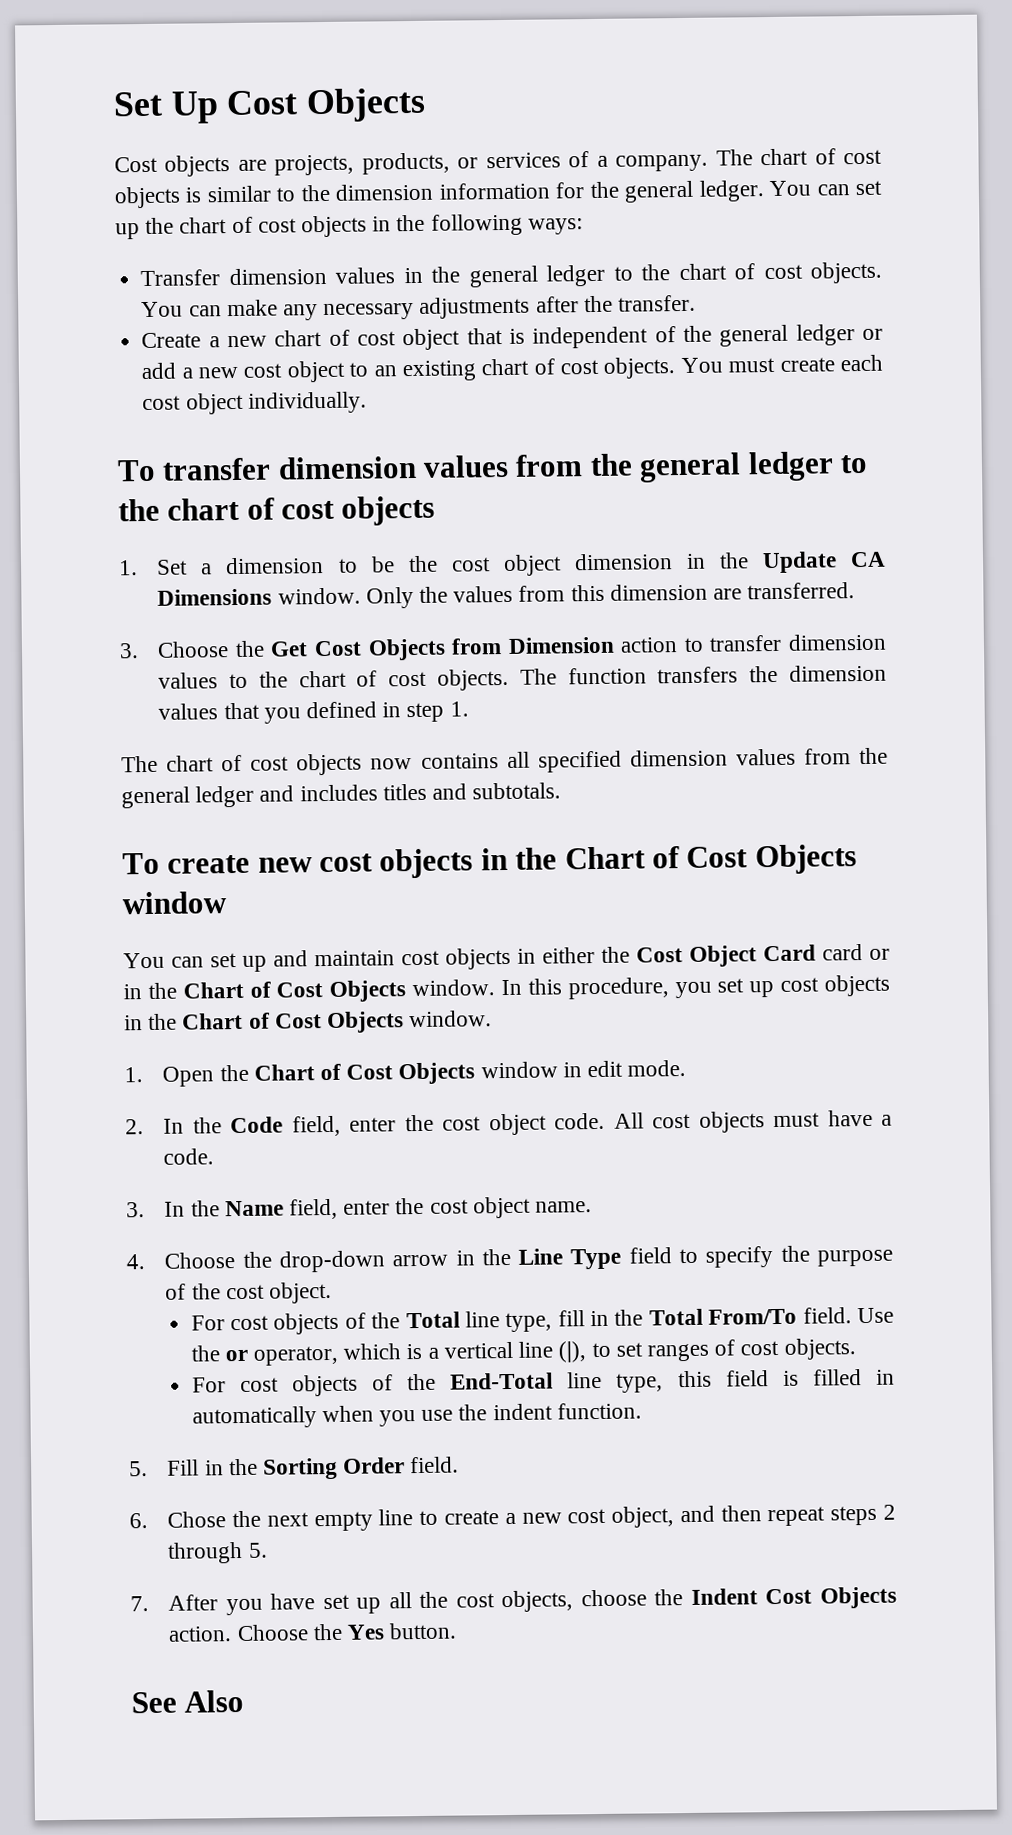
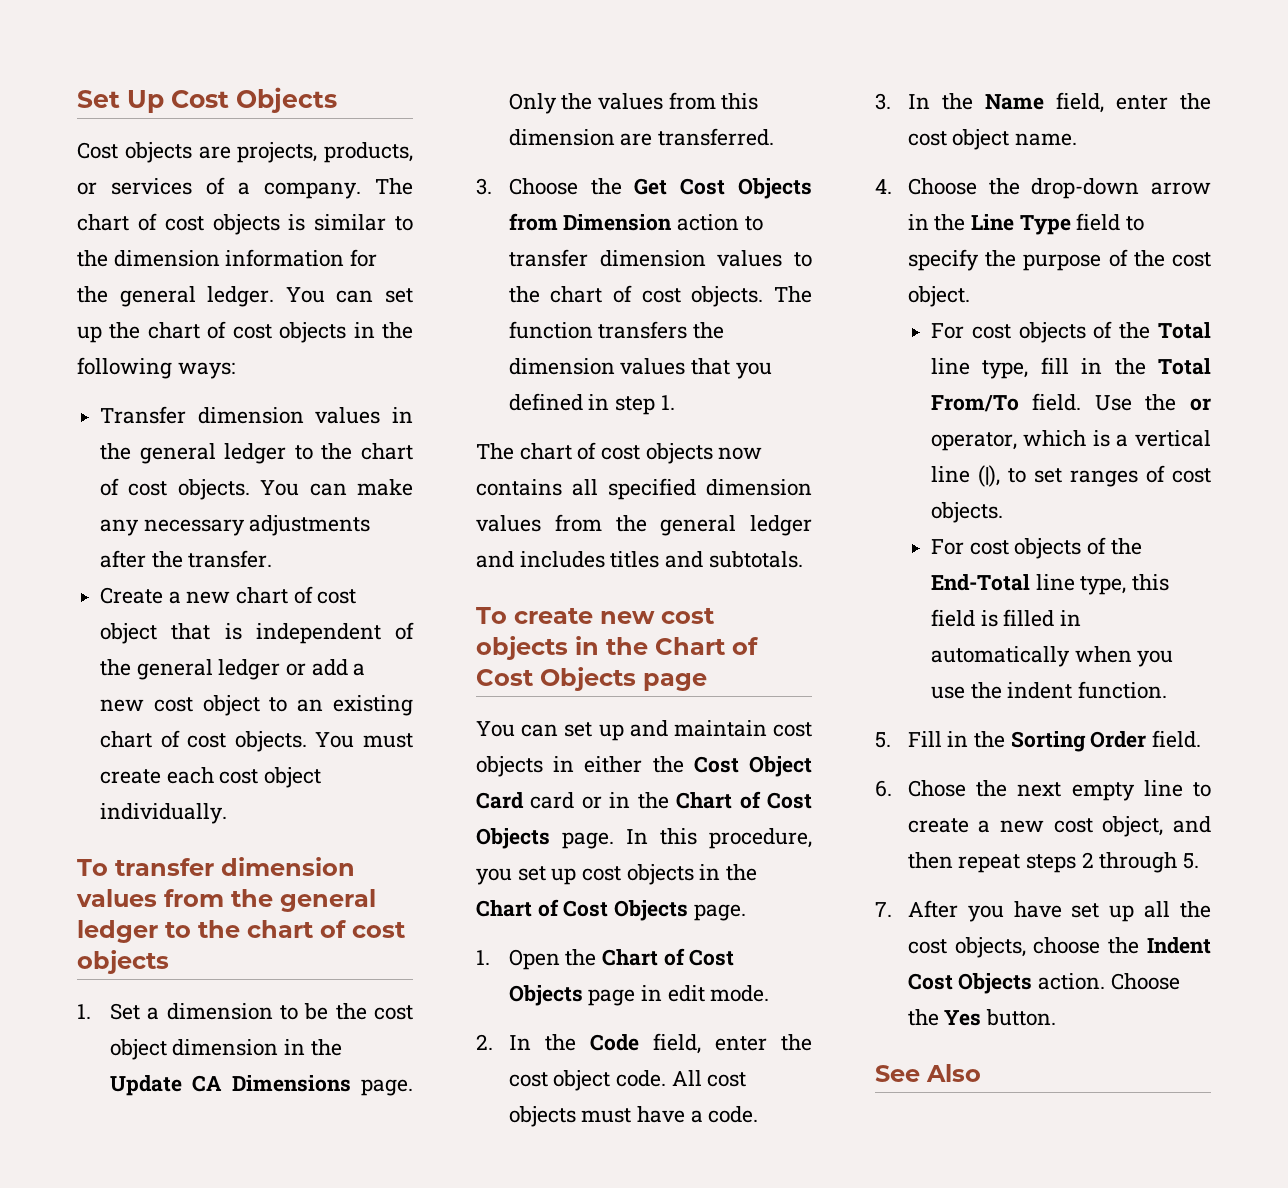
- 1. Set a dimension to be the cost object dimension in the Update CA Dimensions window.
+ 1. Set a dimension to be the cost object dimension in the Update CA Dimensions page.
- To create new cost objects in the Chart of Cost Objects window
+ To create new cost objects in the Chart of Cost Objects page
- You can set up and maintain cost objects in either the Cost Object Card card or in the Chart of Cost Objects window.
+ You can set up and maintain cost objects in either the Cost Object Card card or in the Chart of Cost Objects page.
- In this procedure, you set up cost objects in the Chart of Cost Objects window.
+ In this procedure, you set up cost objects in the Chart of Cost Objects page.
- 1. Open the Chart of Cost Objects window in edit mode.
+ 1. Open the Chart of Cost Objects page in edit mode.

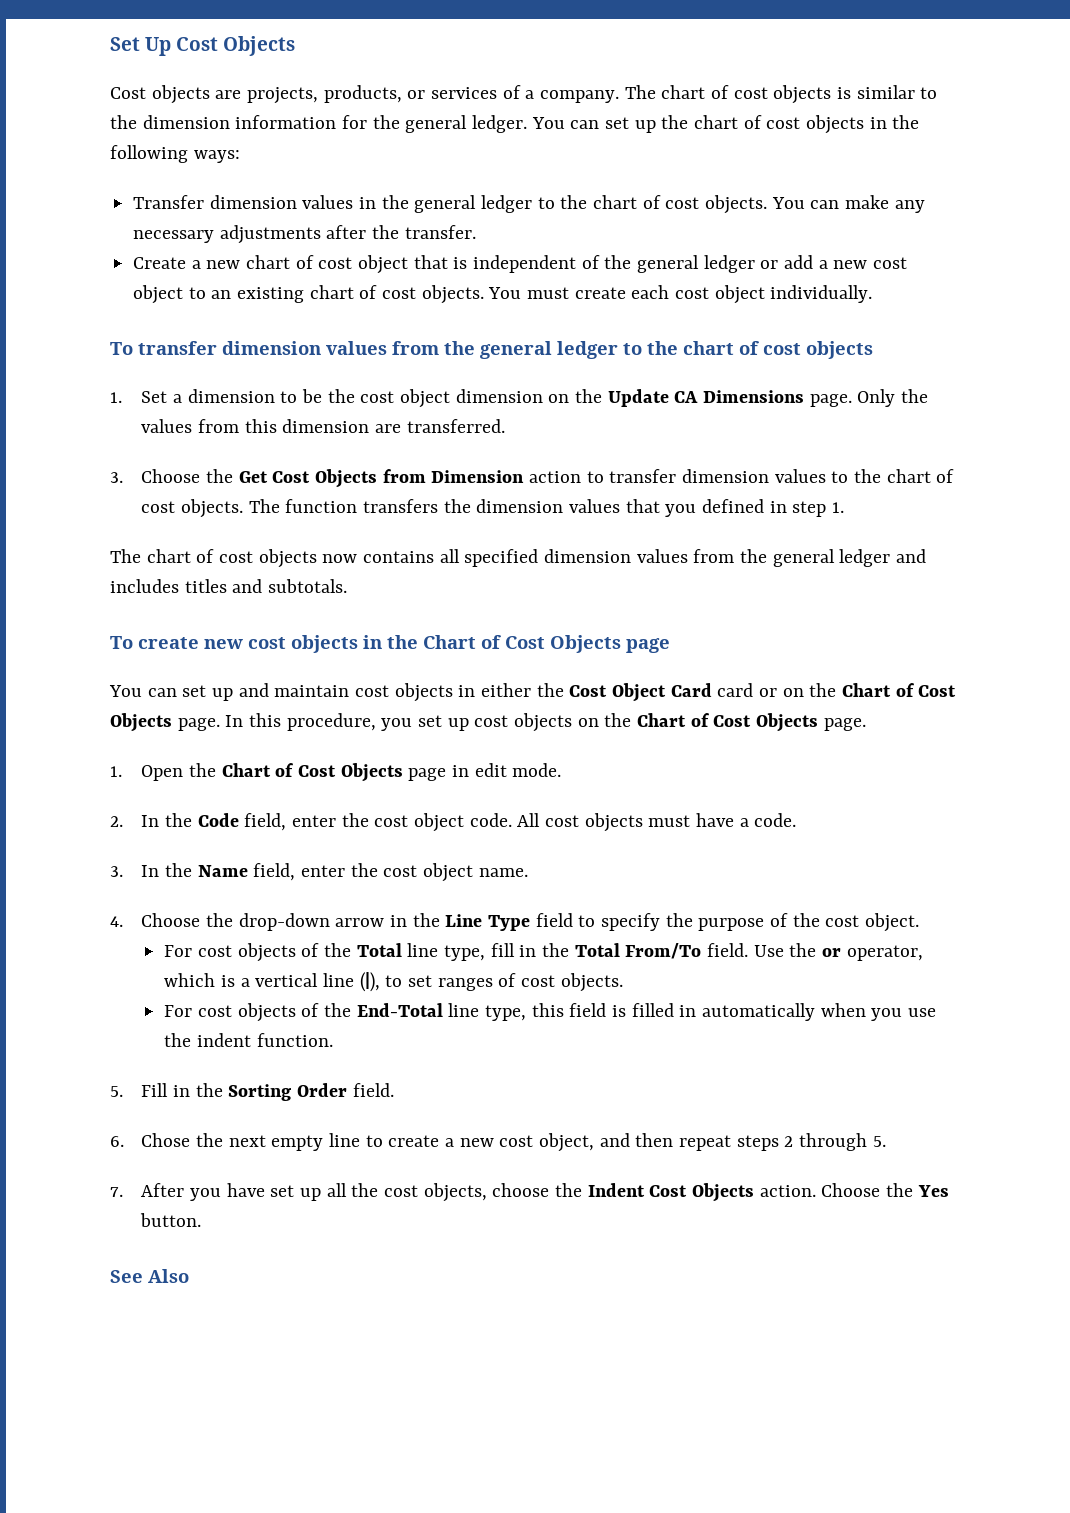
- 1. Set a dimension to be the cost object dimension in the Update CA Dimensions page.
+ 1. Set a dimension to be the cost object dimension on the Update CA Dimensions page.
- You can set up and maintain cost objects in either the Cost Object Card card or in the Chart of Cost Objects page.
+ You can set up and maintain cost objects in either the Cost Object Card card or on the Chart of Cost Objects page.
- In this procedure, you set up cost objects in the Chart of Cost Objects page.
+ In this procedure, you set up cost objects on the Chart of Cost Objects page.

